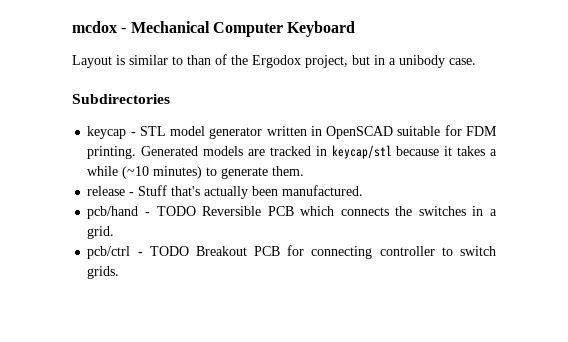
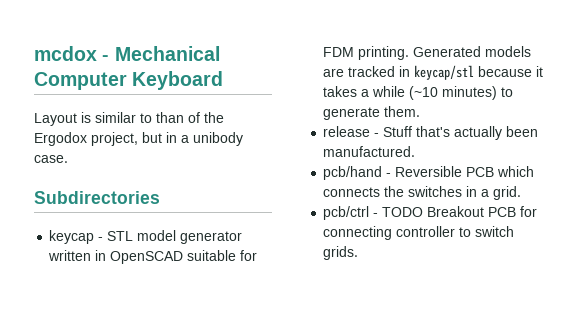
- pcb/hand - TODO Reversible PCB which connects the switches in a grid.
+ pcb/hand - Reversible PCB which connects the switches in a grid.

